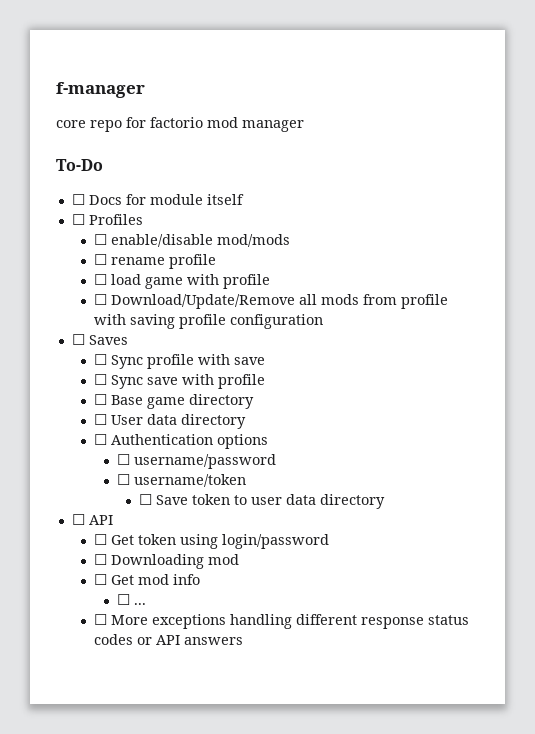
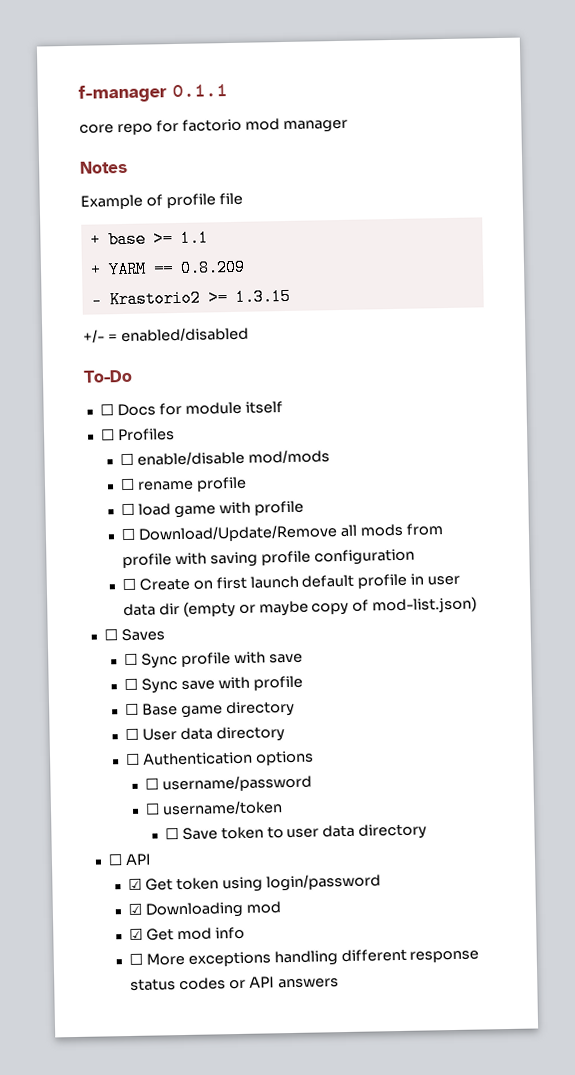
- f-manager
+ f-manager 0.1.1
+ Notes
+ Example of profile file
+ + base >= 1.1
+ + YARM == 0.8.209
+ - Krastorio2 >= 1.3.15
+ +/- = enabled/disabled
+ ☐ Create on first launch default profile in user data dir (empty or maybe copy of mod-list.json)
- ☐ Get token using login/password
+ ☑ Get token using login/password
- ☐ Downloading mod
+ ☑ Downloading mod
- ☐ Get mod info
+ ☑ Get mod info
- ☐ ...

